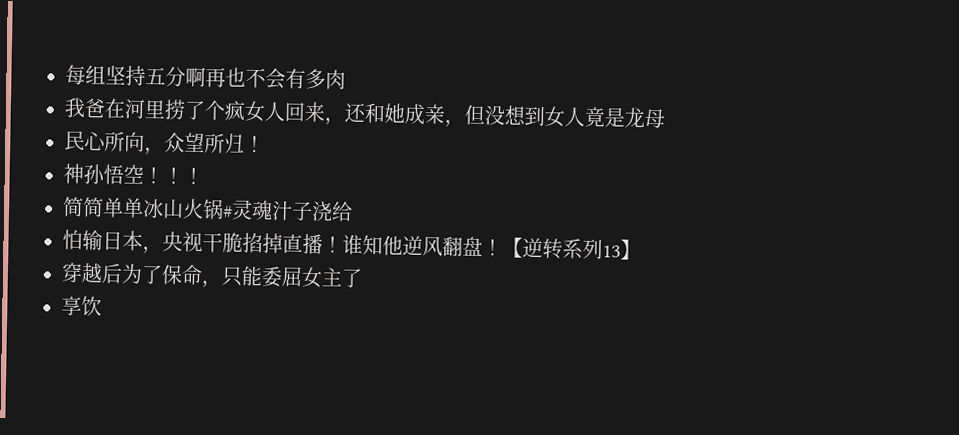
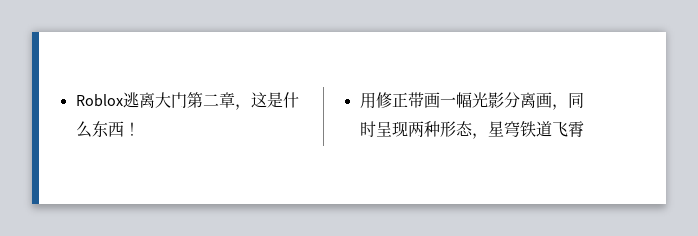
- 每组坚持五分啊再也不会有多肉
- 我爸在河里捞了个疯女人回来，还和她成亲，但没想到女人竟是龙母
- 民心所向，众望所归！
- 神孙悟空！！！
- 简简单单冰山火锅#灵魂汁子浇给
- 怕输日本，央视干脆掐掉直播！谁知他逆风翻盘！【逆转系列13】
- 穿越后为了保命，只能委屈女主了
- 享饮
+ Roblox逃离大门第二章，这是什么东西！
+ 用修正带画一幅光影分离画，同时呈现两种形态，星穹铁道飞霄

